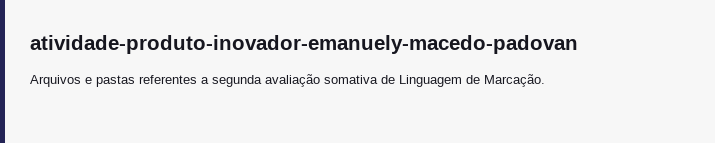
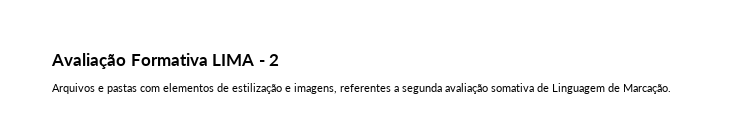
- atividade-produto-inovador-emanuely-macedo-padovan
- Arquivos e pastas referentes a segunda avaliação somativa de Linguagem de Marcação.
+ Avaliação Formativa LIMA - 2
+ Arquivos e pastas com elementos de estilização e imagens, referentes a segunda avaliação somativa de Linguagem de Marcação.

